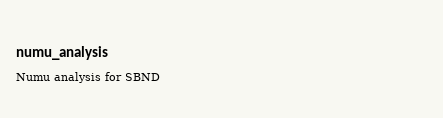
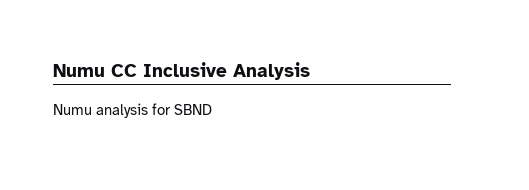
- numu_analysis
+ Numu CC Inclusive Analysis

